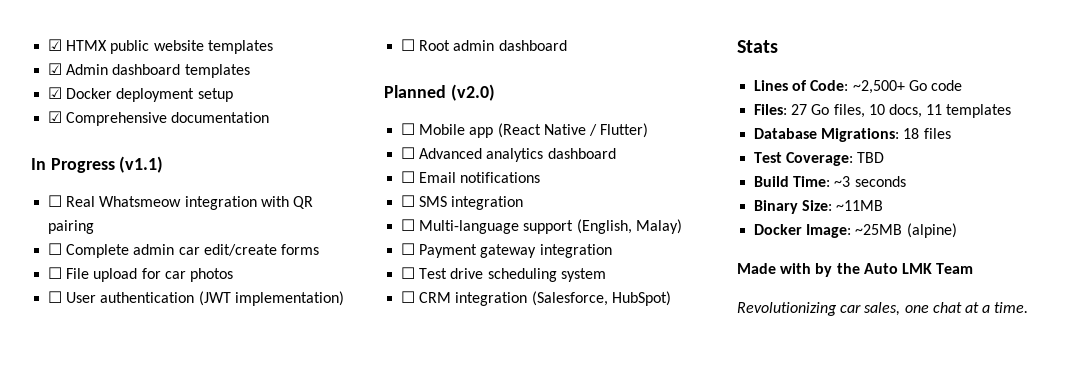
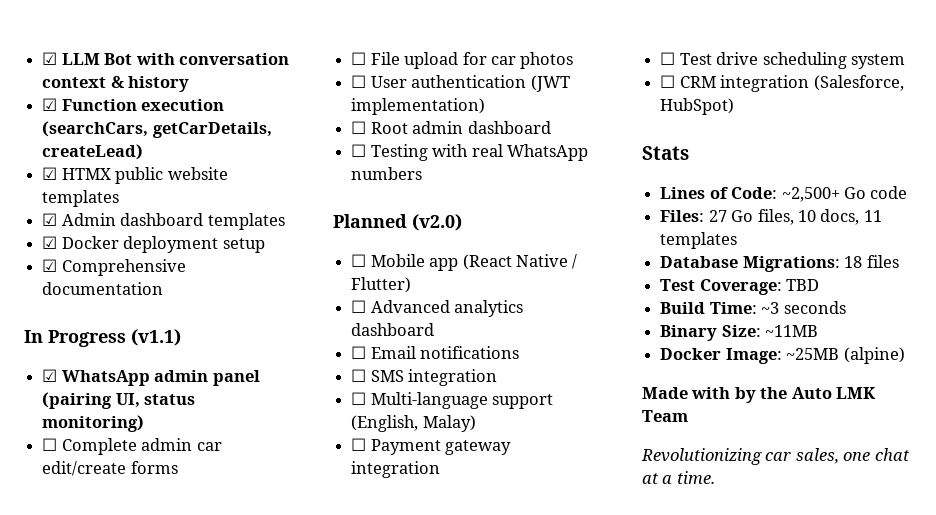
+ ☑ LLM Bot with conversation context & history
+ ☑ Function execution (searchCars, getCarDetails, createLead)
- ☐ Real Whatsmeow integration with QR pairing
+ ☑ WhatsApp admin panel (pairing UI, status monitoring)
+ ☐ Testing with real WhatsApp numbers

